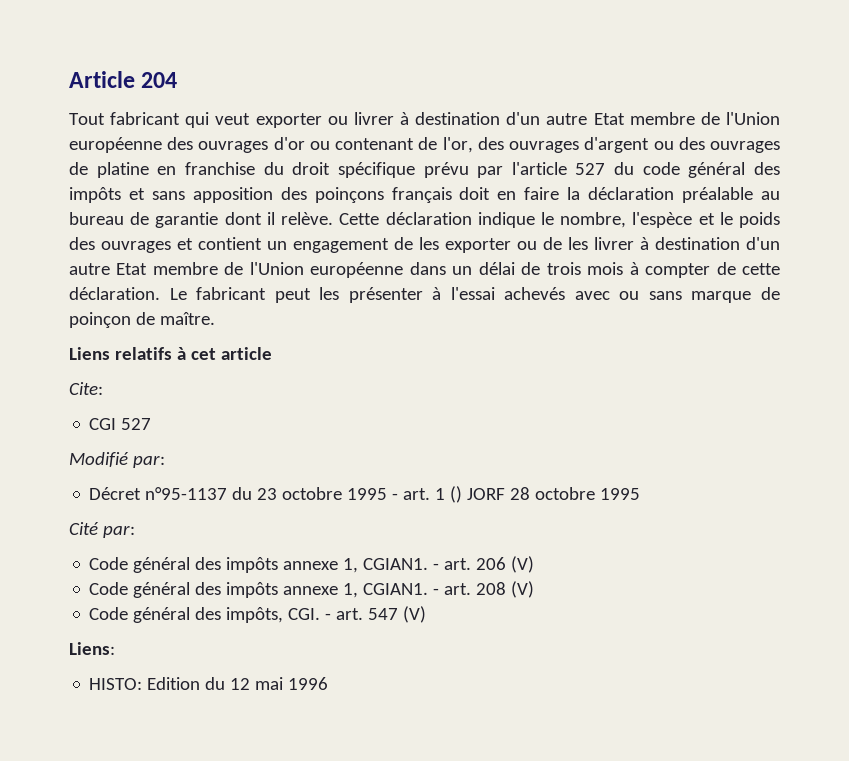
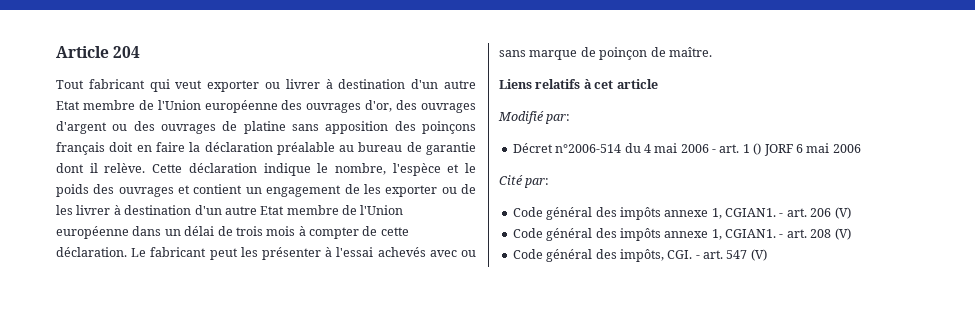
- Tout fabricant qui veut exporter ou livrer à destination d'un autre Etat membre de l'Union européenne des ouvrages d'or ou contenant de l'or, des ouvrages d'argent ou des ouvrages de platine en franchise du droit spécifique prévu par l'article 527 du code général des impôts et sans apposition des poinçons français doit en faire la déclaration préalable au bureau de garantie dont il relève.
+ Tout fabricant qui veut exporter ou livrer à destination d'un autre Etat membre de l'Union européenne des ouvrages d'or, des ouvrages d'argent ou des ouvrages de platine sans apposition des poinçons français doit en faire la déclaration préalable au bureau de garantie dont il relève.
- Cite:
- CGI 527
- Décret n°95-1137 du 23 octobre 1995 - art. 1 () JORF 28 octobre 1995
+ Décret n°2006-514 du 4 mai 2006 - art. 1 () JORF 6 mai 2006
- Liens:
- HISTO: Edition du 12 mai 1996

